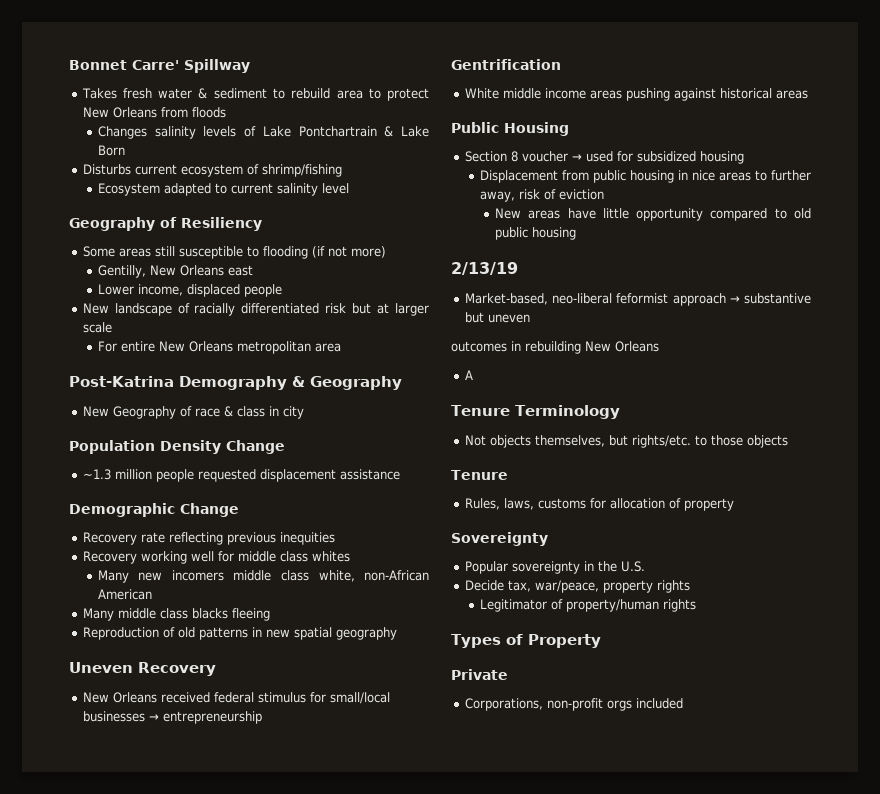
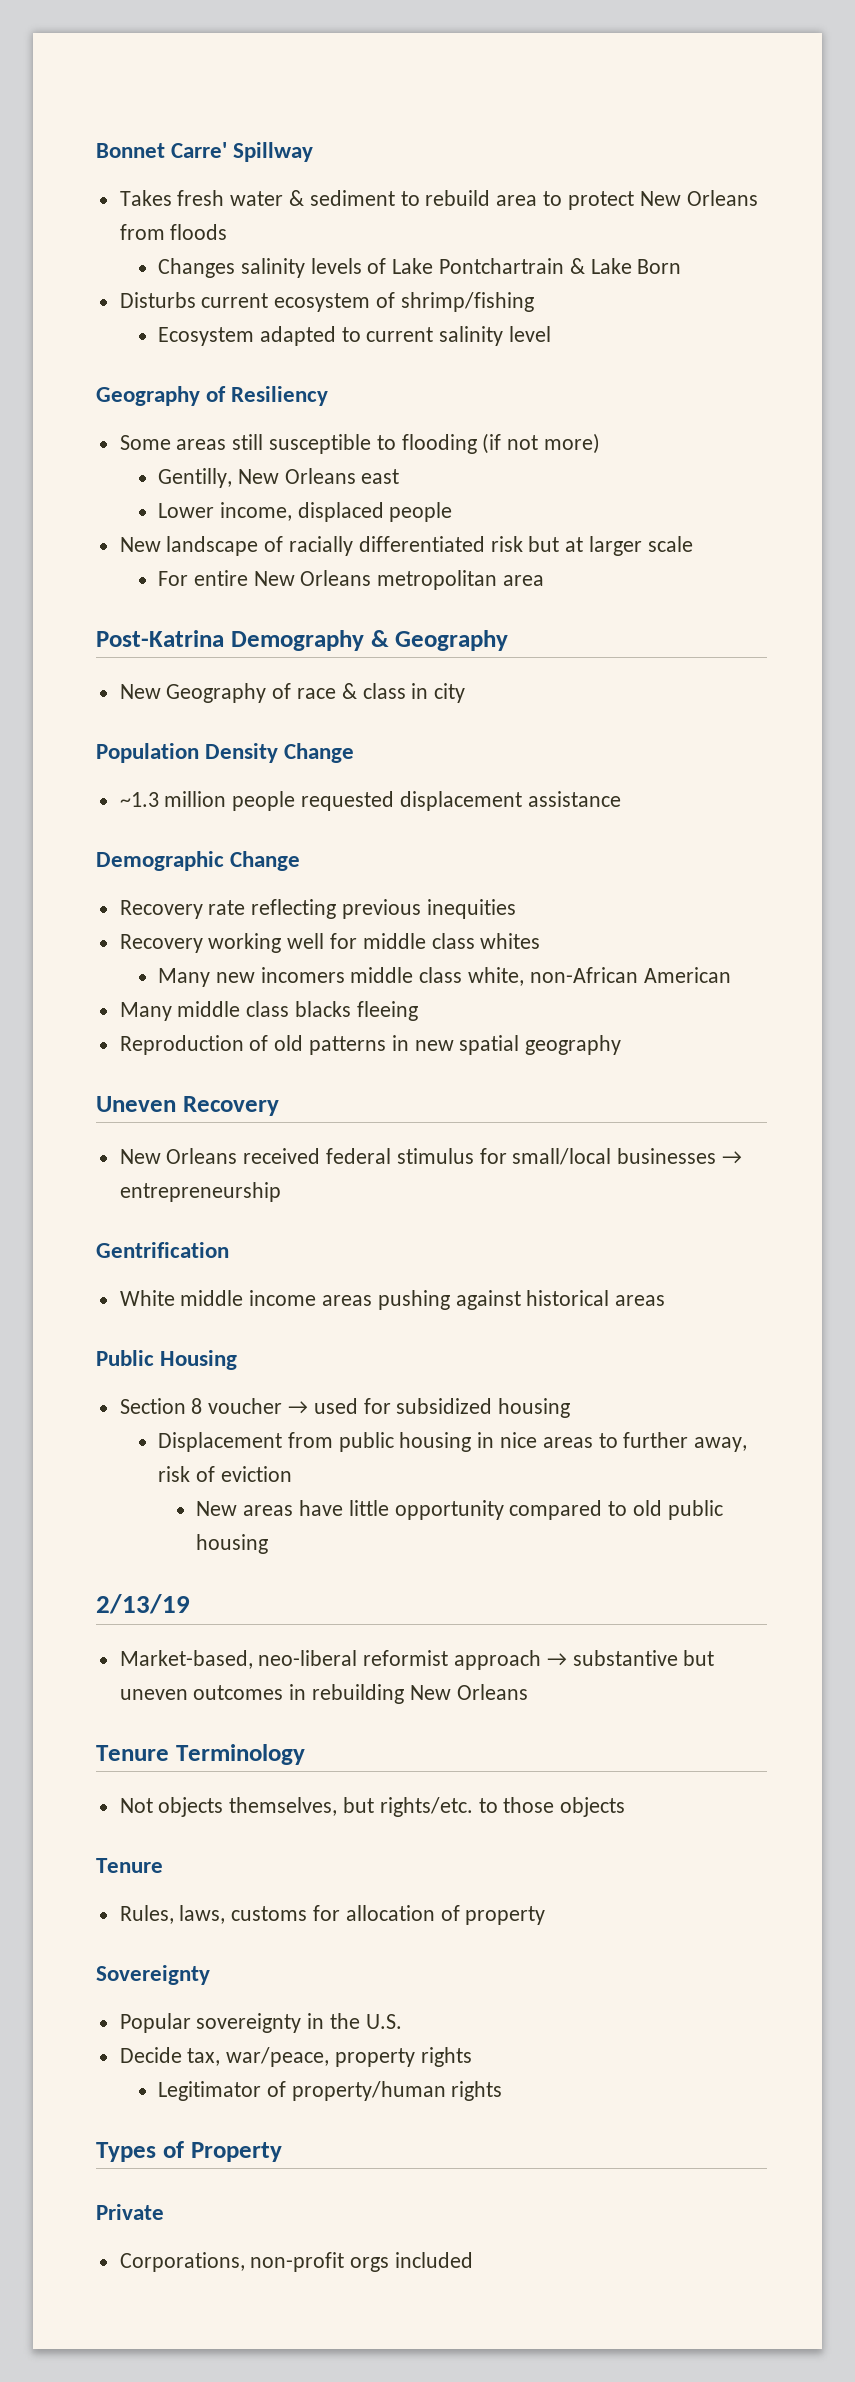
- Market-based, neo-liberal feformist approach → substantive but uneven
- outcomes in rebuilding New Orleans
+ Market-based, neo-liberal reformist approach → substantive but uneven outcomes in rebuilding New Orleans
- A

